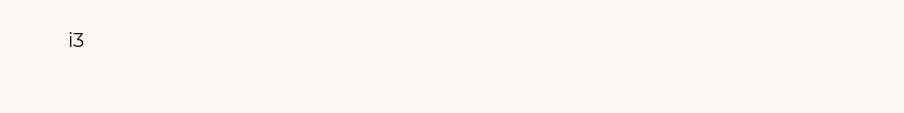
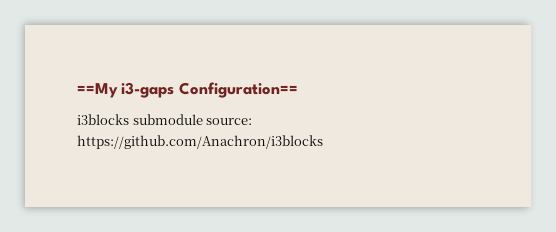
- i3
+ ==My i3-gaps Configuration==
+ i3blocks submodule source: https://github.com/Anachron/i3blocks

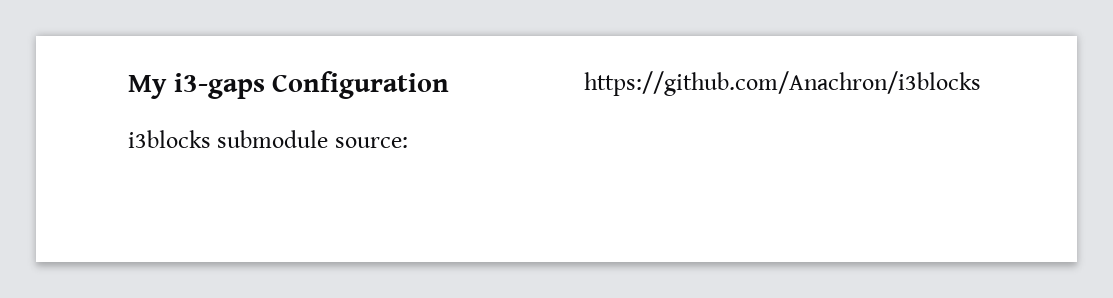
- ==My i3-gaps Configuration==
+ My i3-gaps Configuration

